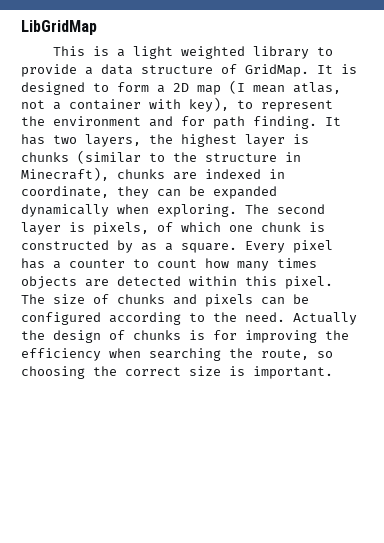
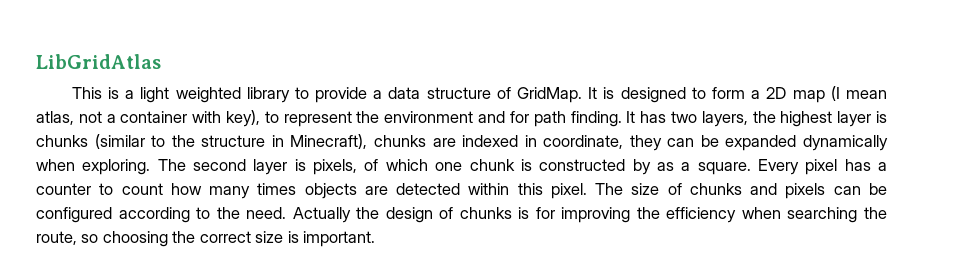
- LibGridMap
+ LibGridAtlas

